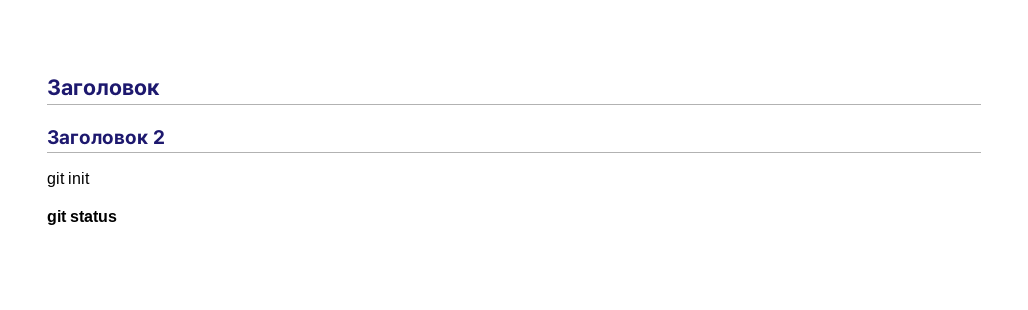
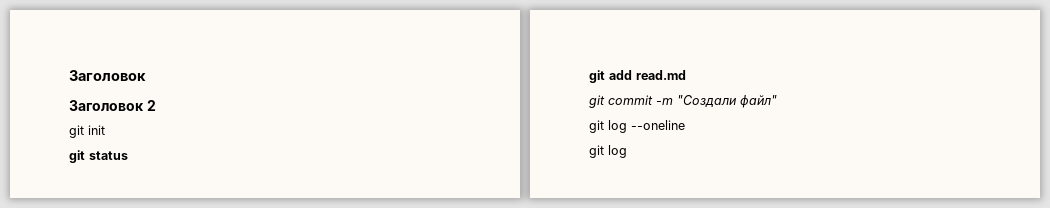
+ git add read.md
+ git commit -m "Создали файл"
+ git log --oneline
+ git log

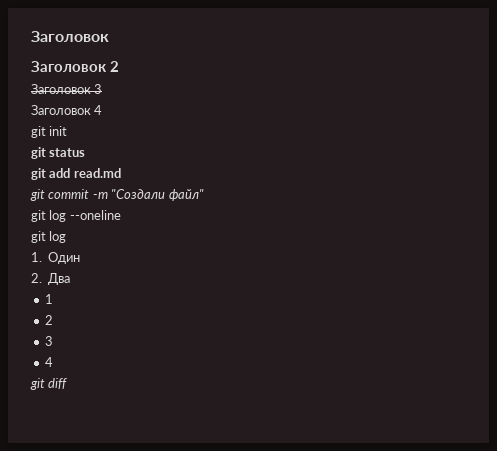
+ Заголовок 3
+ Заголовок 4
+ 1. Один
+ 2. Два
+ 1
+ 2
+ 3
+ 4
+ git diff

